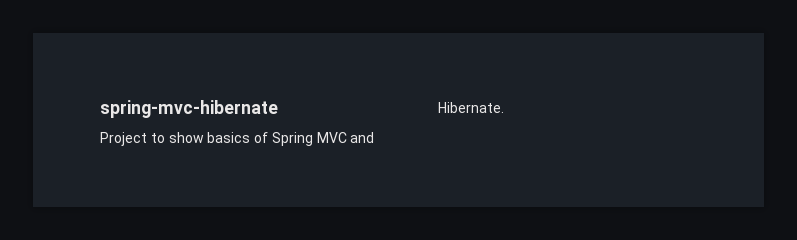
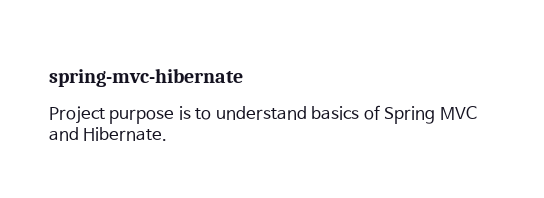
- Project to show basics of Spring MVC and Hibernate.
+ Project purpose is to understand basics of Spring MVC and Hibernate.

